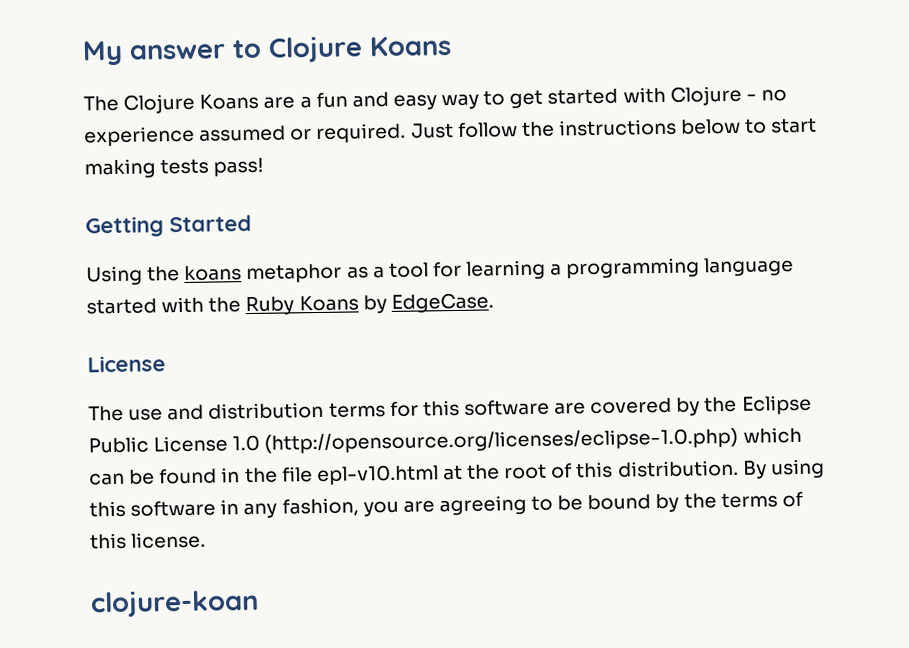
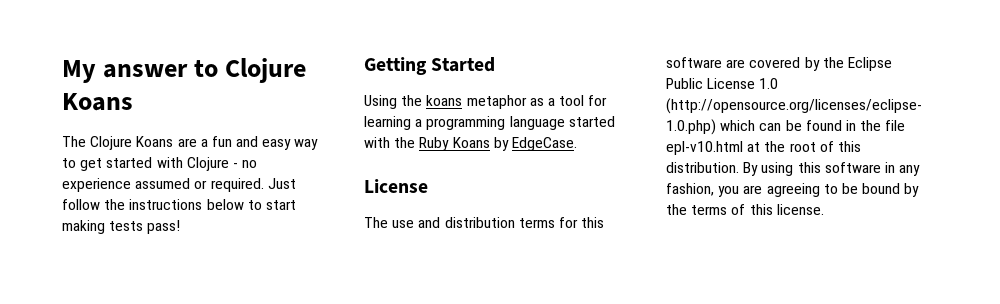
- clojure-koan

